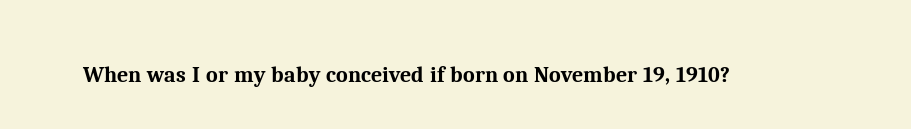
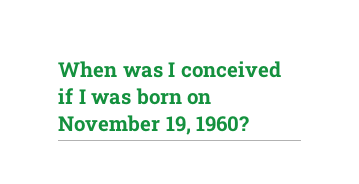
- When was I or my baby conceived if born on November 19, 1910?
+ When was I conceived if I was born on November 19, 1960?

